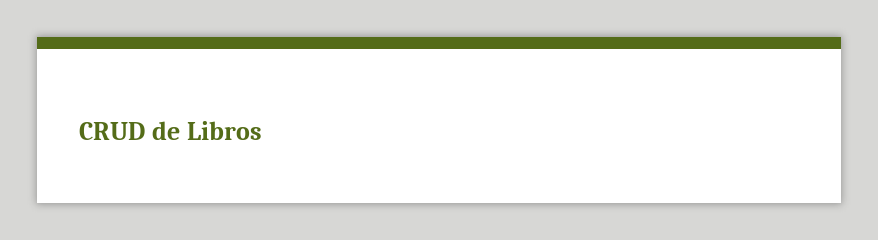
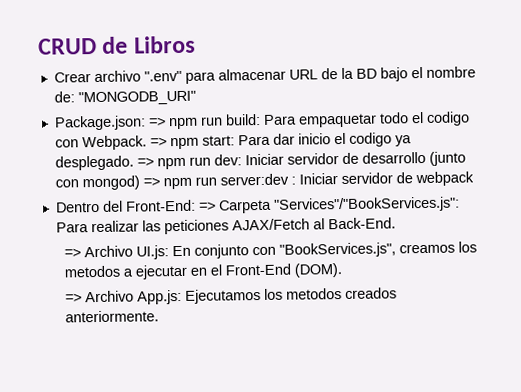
+ Crear archivo ".env" para almacenar URL de la BD bajo el nombre de: "MONGODB_URI"
+ Package.json: => npm run build: Para empaquetar todo el codigo con Webpack. => npm start: Para dar inicio el codigo ya desplegado. => npm run dev: Iniciar servidor de desarrollo (junto con mongod) => npm run server:dev : Iniciar servidor de webpack
+ Dentro del Front-End: => Carpeta "Services"/"BookServices.js": Para realizar las peticiones AJAX/Fetch al Back-End.
+ => Archivo UI.js: En conjunto con "BookServices.js", creamos los metodos a ejecutar en el Front-End (DOM).
+ => Archivo App.js: Ejecutamos los metodos creados anteriormente.

